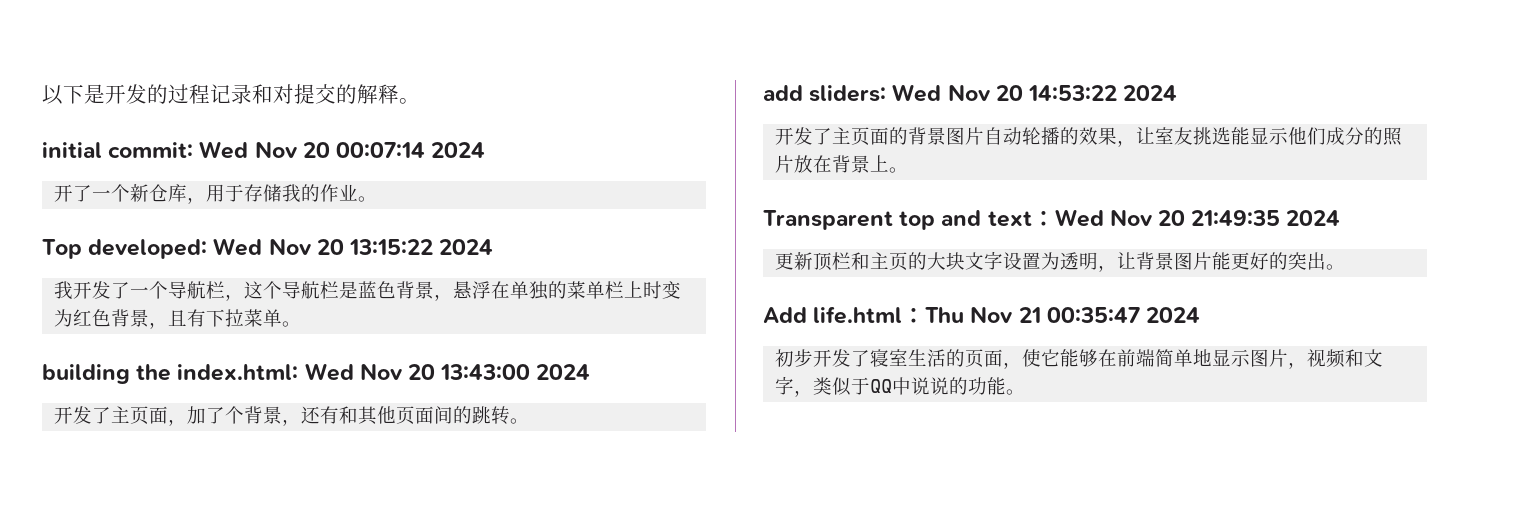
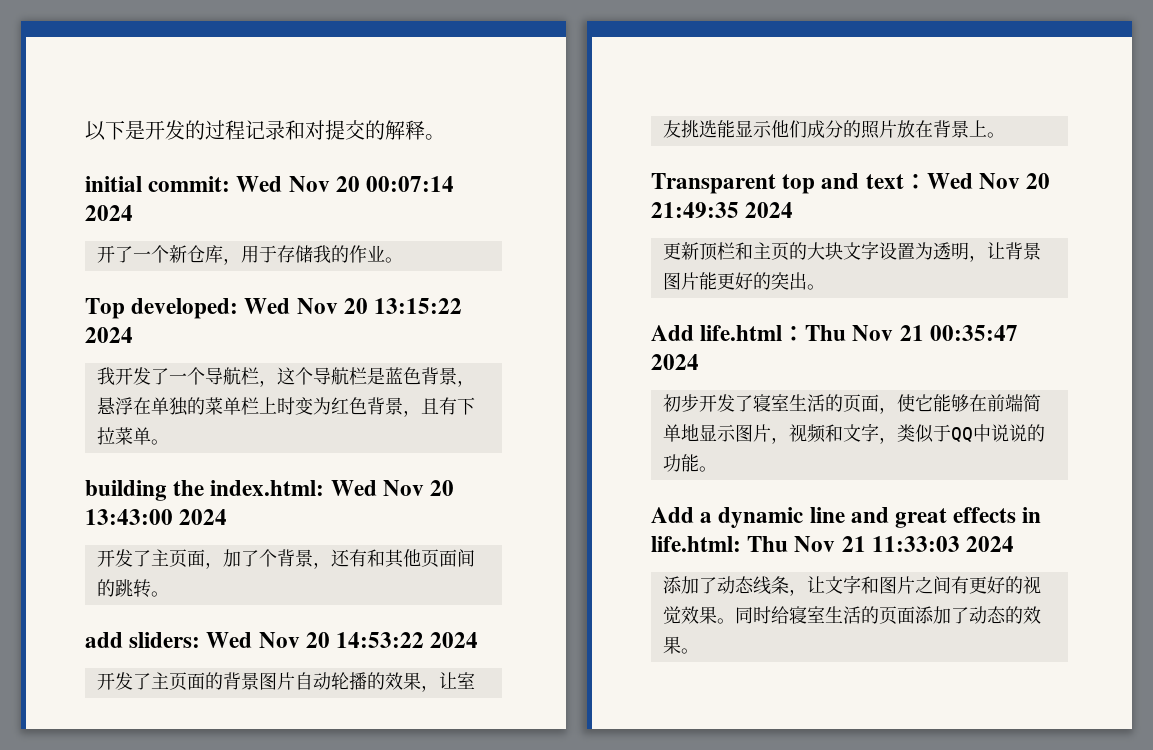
+ Add a dynamic line and great effects in life.html: Thu Nov 21 11:33:03 2024
+ 添加了动态线条，让文字和图片之间有更好的视觉效果。同时给寝室生活的页面添加了动态的效果。

